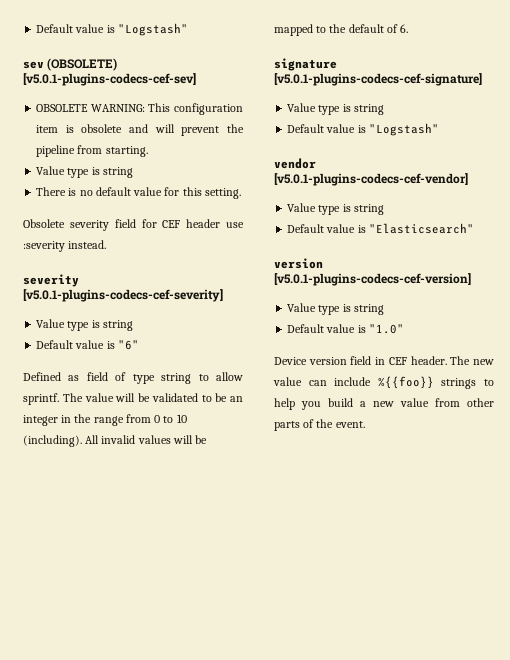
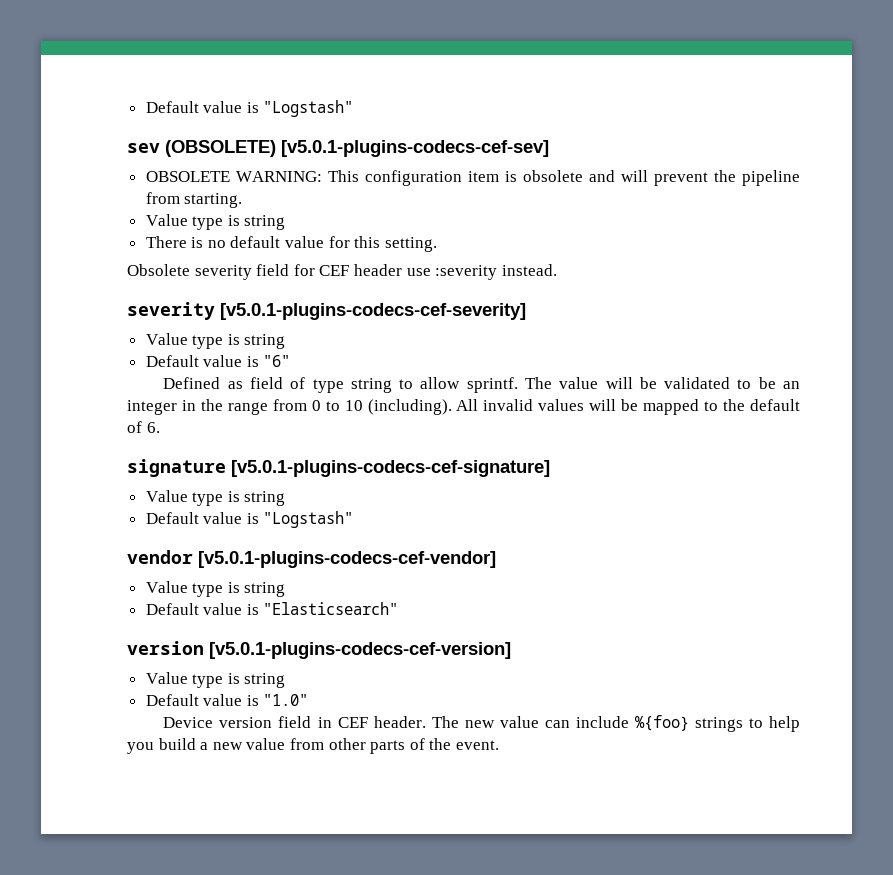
- The new value can include %{{foo}} strings to help you build a new value from other parts of the event.
+ The new value can include %{foo} strings to help you build a new value from other parts of the event.

